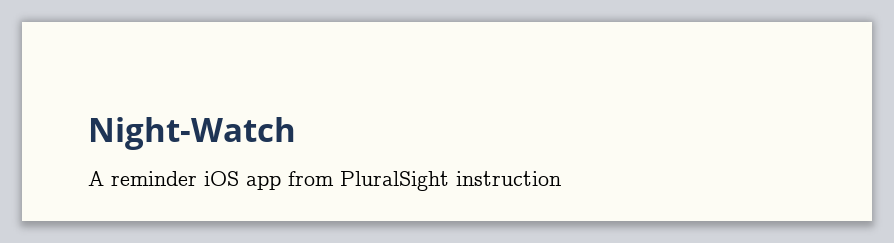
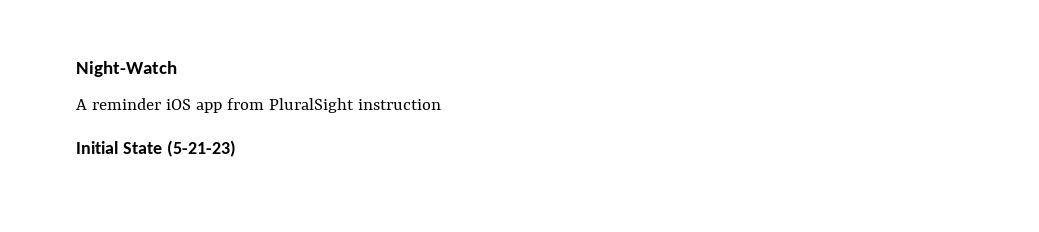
+ Initial State (5-21-23)

